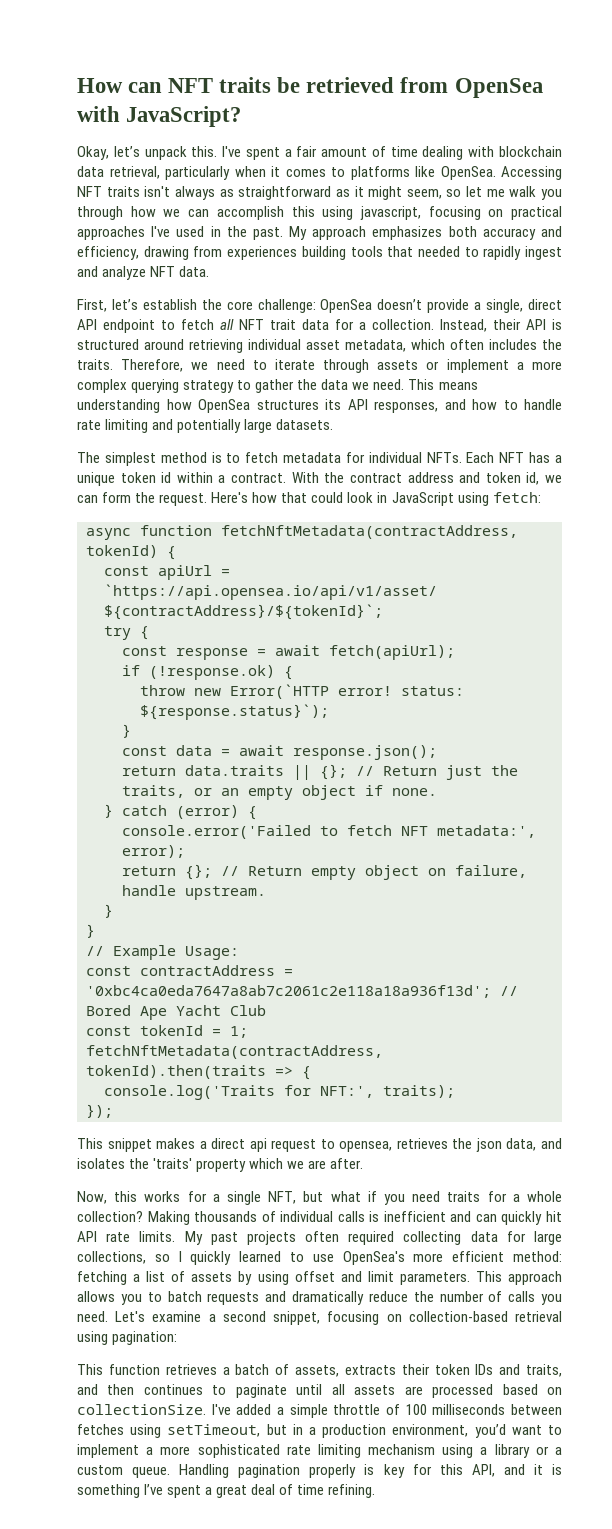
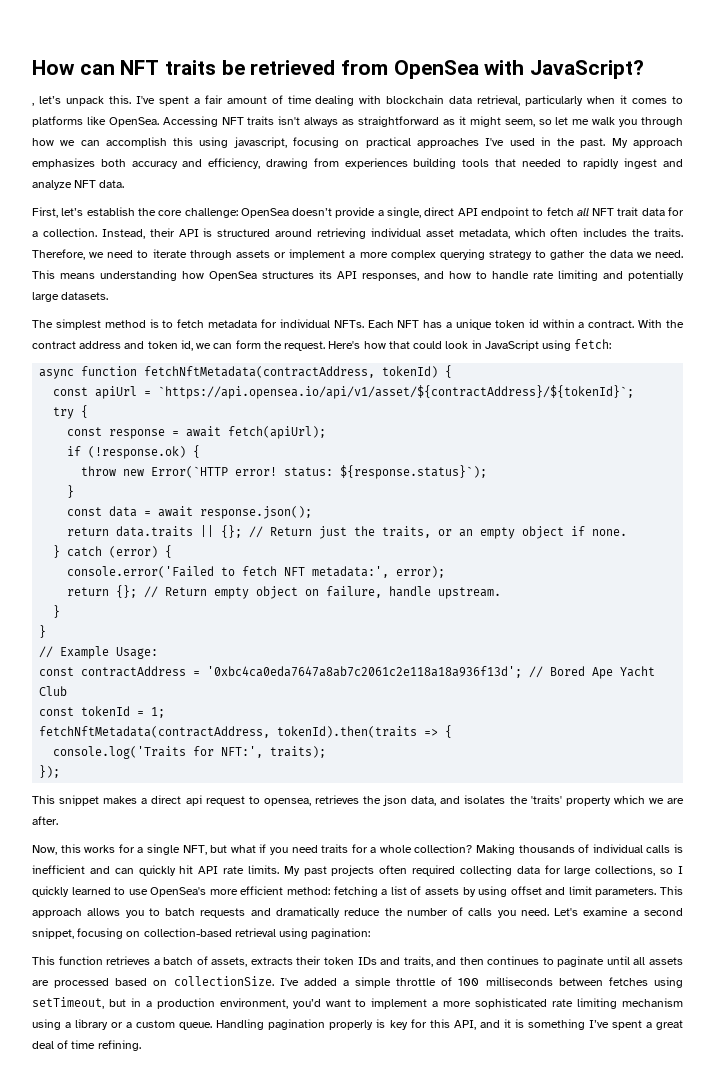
- Okay, let’s unpack this.
+ , let’s unpack this.

